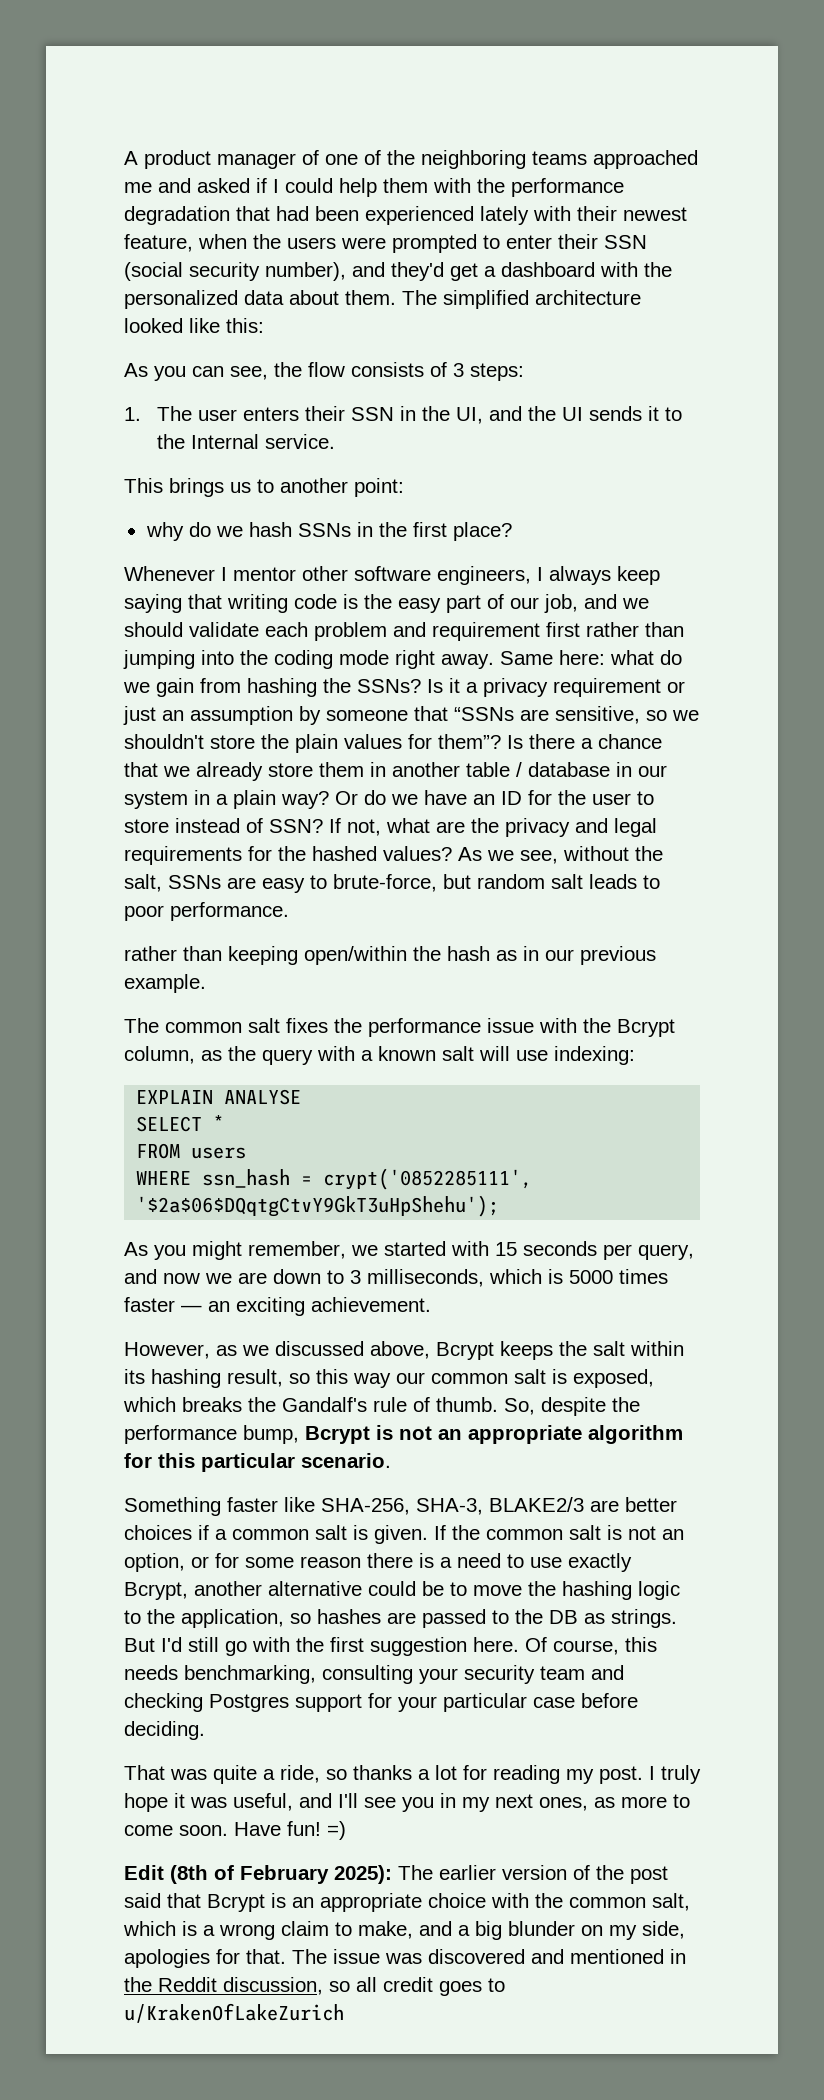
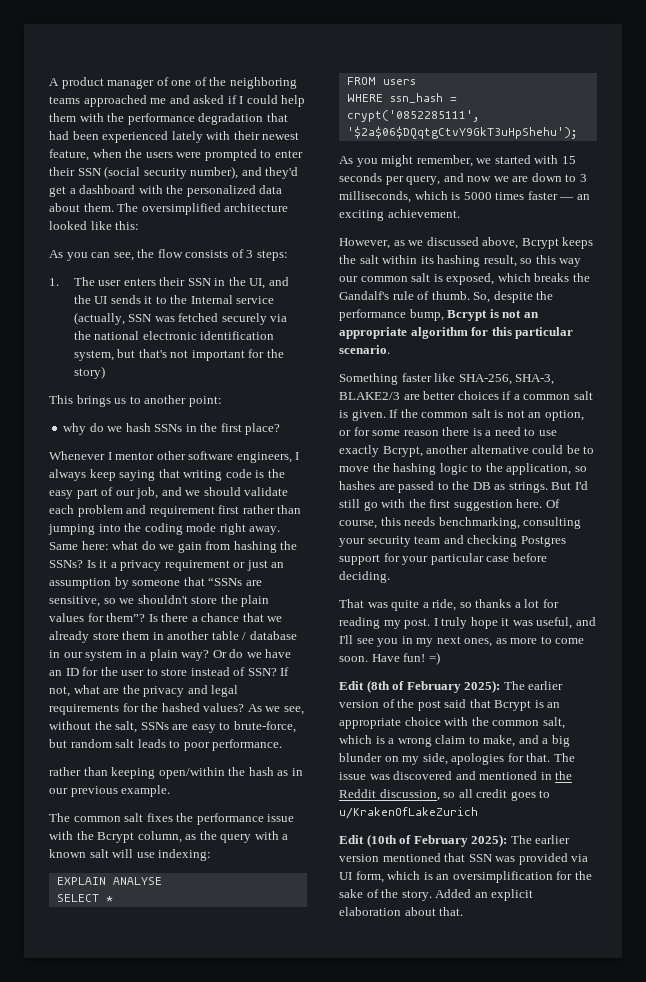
- The simplified architecture looked like this:
+ The oversimplified architecture looked like this:
- 1. The user enters their SSN in the UI, and the UI sends it to the Internal service.
+ 1. The user enters their SSN in the UI, and the UI sends it to the Internal service (actually, SSN was fetched securely via the national electronic identification system, but that's not important for the story)
+ Edit (10th of February 2025): The earlier version mentioned that SSN was provided via UI form, which is an oversimplification for the sake of the story. Added an explicit elaboration about that.

